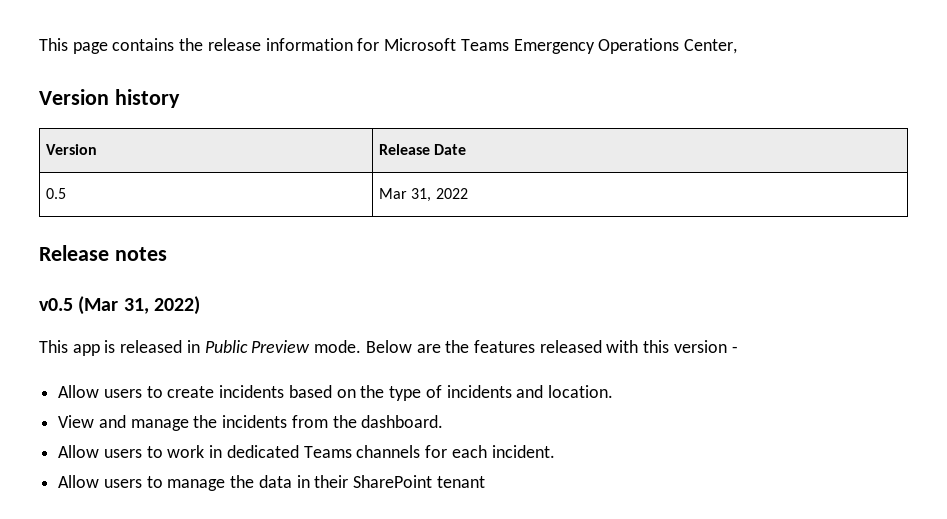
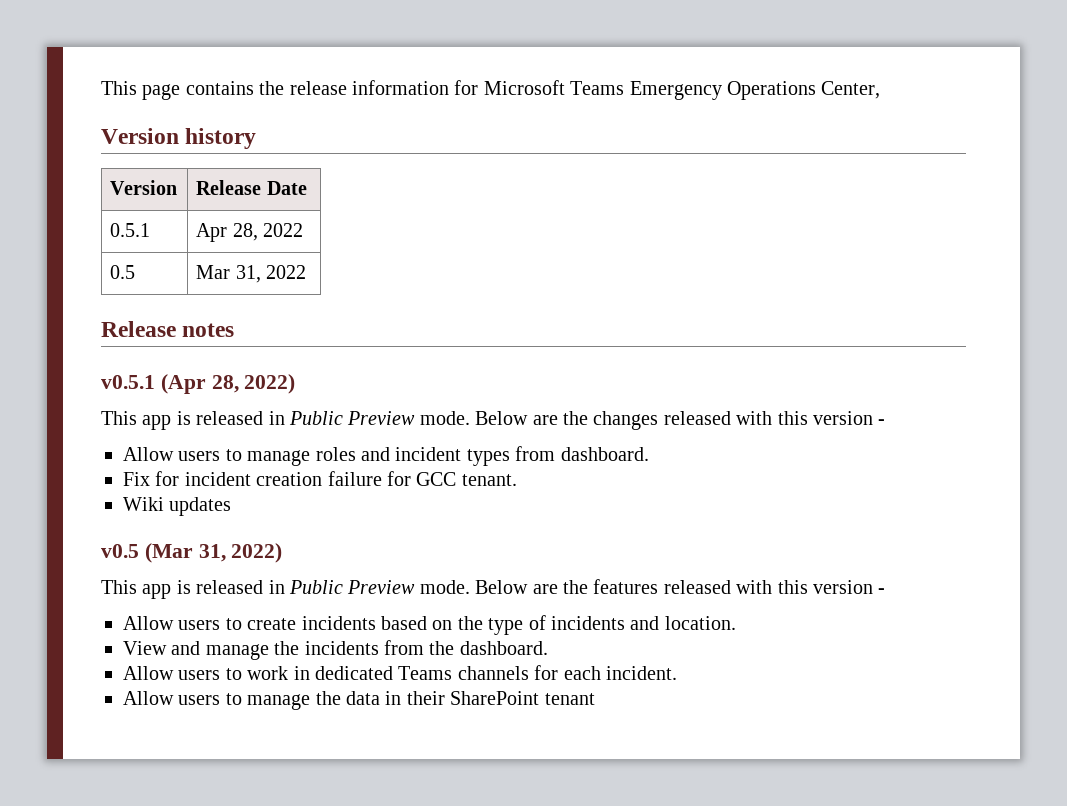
+ 0.5.1 | Apr 28, 2022
+ v0.5.1 (Apr 28, 2022)
+ This app is released in Public Preview mode. Below are the changes released with this version -
+ Allow users to manage roles and incident types from dashboard.
+ Fix for incident creation failure for GCC tenant.
+ Wiki updates

